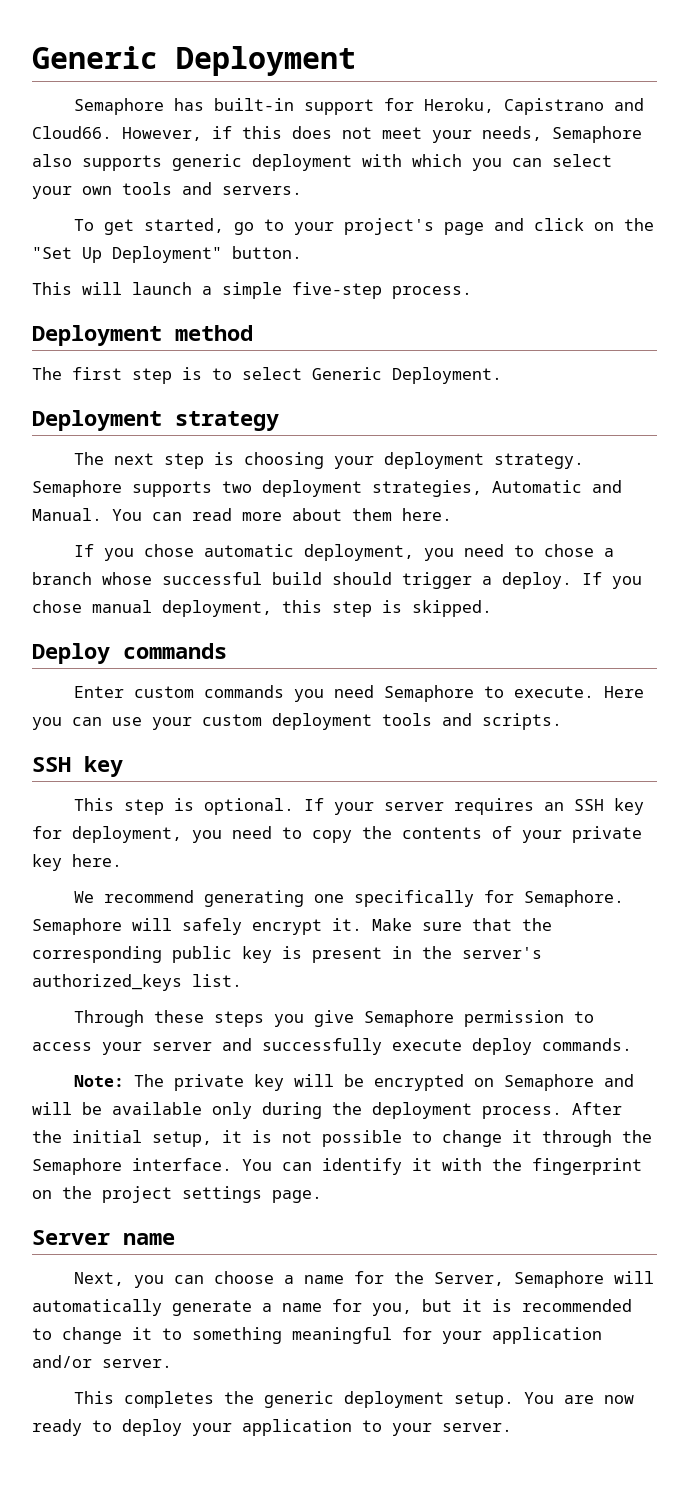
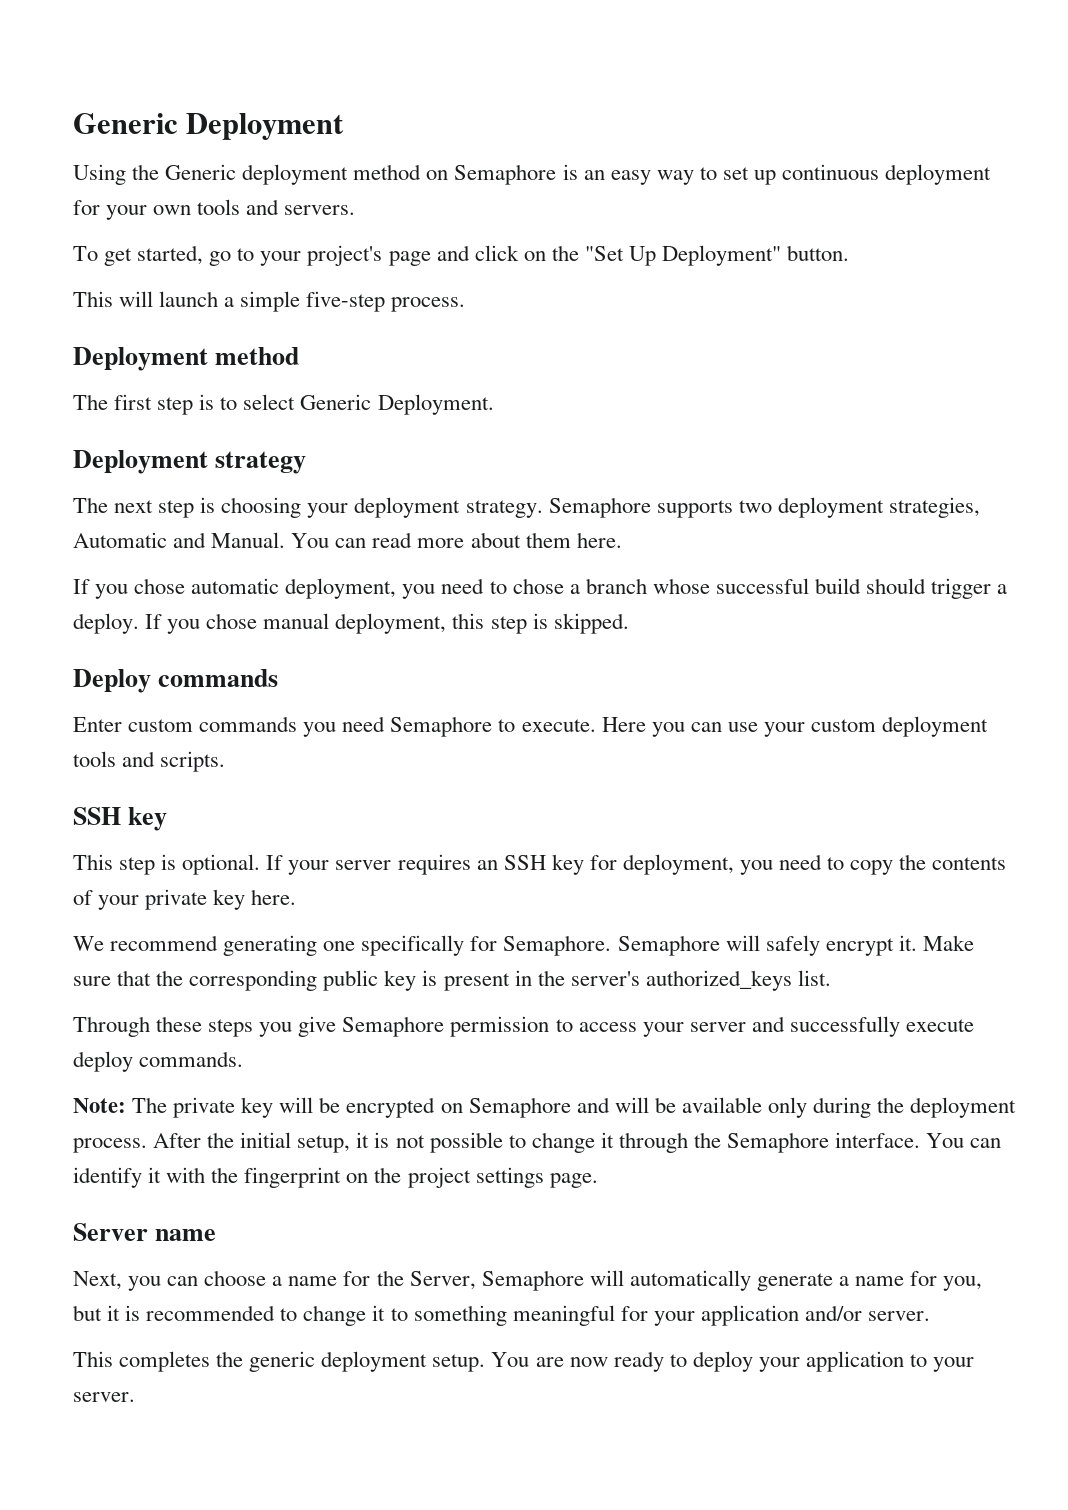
- Semaphore has built-in support for Heroku, Capistrano and Cloud66. However, if this does not meet your needs, Semaphore also supports generic deployment with which you can select your own tools and servers.
+ Using the Generic deployment method on Semaphore is an easy way to set up continuous deployment for your own tools and servers.

